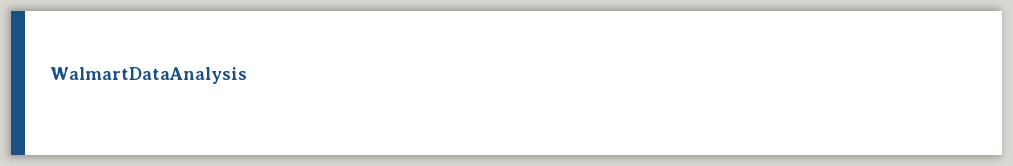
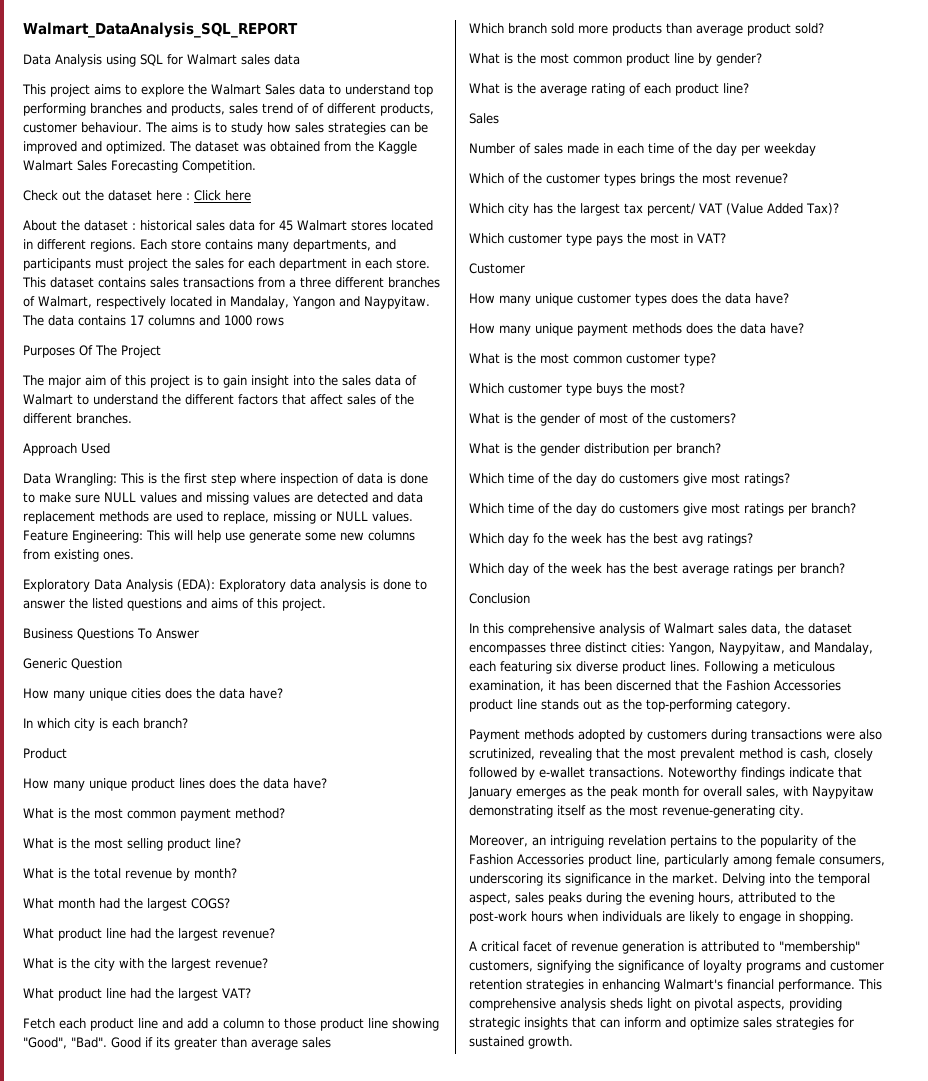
- WalmartDataAnalysis
+ Walmart_DataAnalysis_SQL_REPORT
+ Data Analysis using SQL for Walmart sales data
+ This project aims to explore the Walmart Sales data to understand top performing branches and products, sales trend of of different products, customer behaviour. The aims is to study how sales strategies can be improved and optimized. The dataset was obtained from the Kaggle Walmart Sales Forecasting Competition.
+ Check out the dataset here : Click here
+ About the dataset : historical sales data for 45 Walmart stores located in different regions. Each store contains many departments, and participants must project the sales for each department in each store. This dataset contains sales transactions from a three different branches of Walmart, respectively located in Mandalay, Yangon and Naypyitaw. The data contains 17 columns and 1000 rows
+ Purposes Of The Project
+ The major aim of this project is to gain insight into the sales data of Walmart to understand the different factors that affect sales of the different branches.
+ Approach Used
+ Data Wrangling: This is the first step where inspection of data is done to make sure NULL values and missing values are detected and data replacement methods are used to replace, missing or NULL values. Feature Engineering: This will help use generate some new columns from existing ones.
+ Exploratory Data Analysis (EDA): Exploratory data analysis is done to answer the listed questions and aims of this project.
+ Business Questions To Answer
+ Generic Question
+ How many unique cities does the data have?
+ In which city is each branch?
+ Product
+ How many unique product lines does the data have?
+ What is the most common payment method?
+ What is the most selling product line?
+ What is the total revenue by month?
+ What month had the largest COGS?
+ What product line had the largest revenue?
+ What is the city with the largest revenue?
+ What product line had the largest VAT?
+ Fetch each product line and add a column to those product line showing "Good", "Bad". Good if its greater than average sales
+ Which branch sold more products than average product sold?
+ What is the most common product line by gender?
+ What is the average rating of each product line?
+ Sales
+ Number of sales made in each time of the day per weekday
+ Which of the customer types brings the most revenue?
+ Which city has the largest tax percent/ VAT (Value Added Tax)?
+ Which customer type pays the most in VAT?
+ Customer
+ How many unique customer types does the data have?
+ How many unique payment methods does the data have?
+ What is the most common customer type?
+ Which customer type buys the most?
+ What is the gender of most of the customers?
+ What is the gender distribution per branch?
+ Which time of the day do customers give most ratings?
+ Which time of the day do customers give most ratings per branch?
+ Which day fo the week has the best avg ratings?
+ Which day of the week has the best average ratings per branch?
+ Conclusion
+ In this comprehensive analysis of Walmart sales data, the dataset encompasses three distinct cities: Yangon, Naypyitaw, and Mandalay, each featuring six diverse product lines. Following a meticulous examination, it has been discerned that the Fashion Accessories product line stands out as the top-performing category.
+ Payment methods adopted by customers during transactions were also scrutinized, revealing that the most prevalent method is cash, closely followed by e-wallet transactions. Noteworthy findings indicate that January emerges as the peak month for overall sales, with Naypyitaw demonstrating itself as the most revenue-generating city.
+ Moreover, an intriguing revelation pertains to the popularity of the Fashion Accessories product line, particularly among female consumers, underscoring its significance in the market. Delving into the temporal aspect, sales peaks during the evening hours, attributed to the post-work hours when individuals are likely to engage in shopping.
+ A critical facet of revenue generation is attributed to "membership" customers, signifying the significance of loyalty programs and customer retention strategies in enhancing Walmart's financial performance. This comprehensive analysis sheds light on pivotal aspects, providing strategic insights that can inform and optimize sales strategies for sustained growth.

